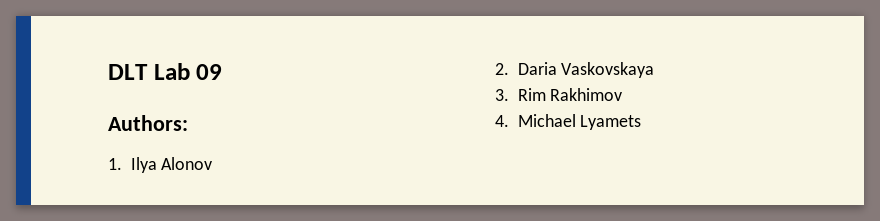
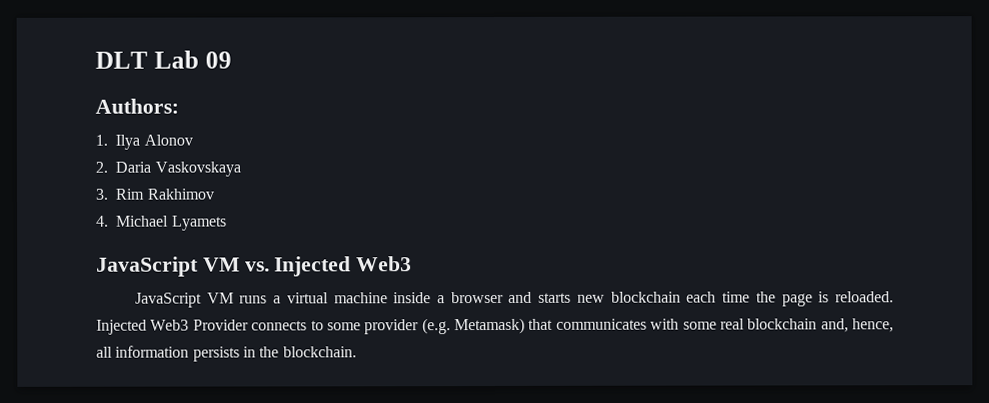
+ JavaScript VM vs. Injected Web3
+ JavaScript VM runs a virtual machine inside a browser and starts new blockchain each time the page is reloaded. Injected Web3 Provider connects to some provider (e.g. Metamask) that communicates with some real blockchain and, hence, all information persists in the blockchain.

